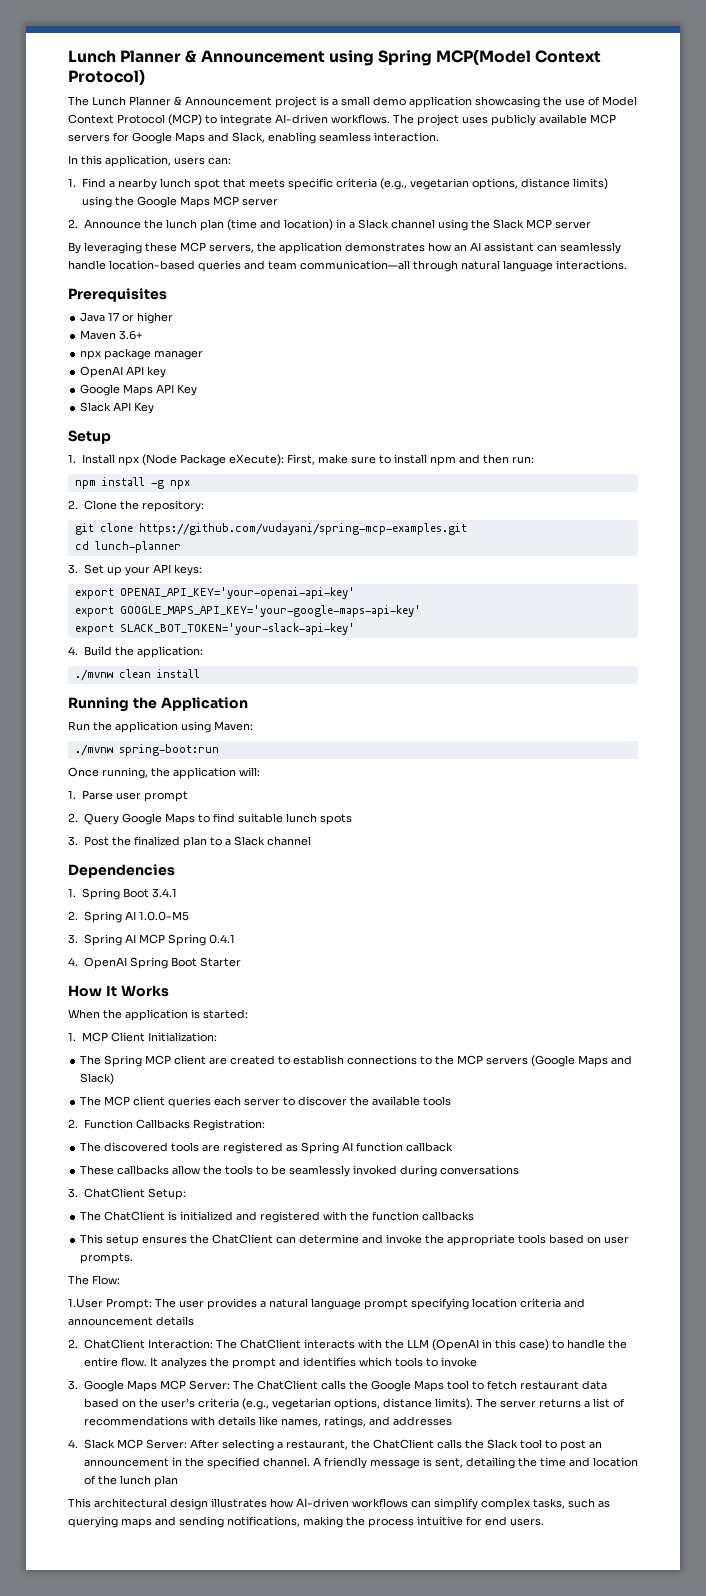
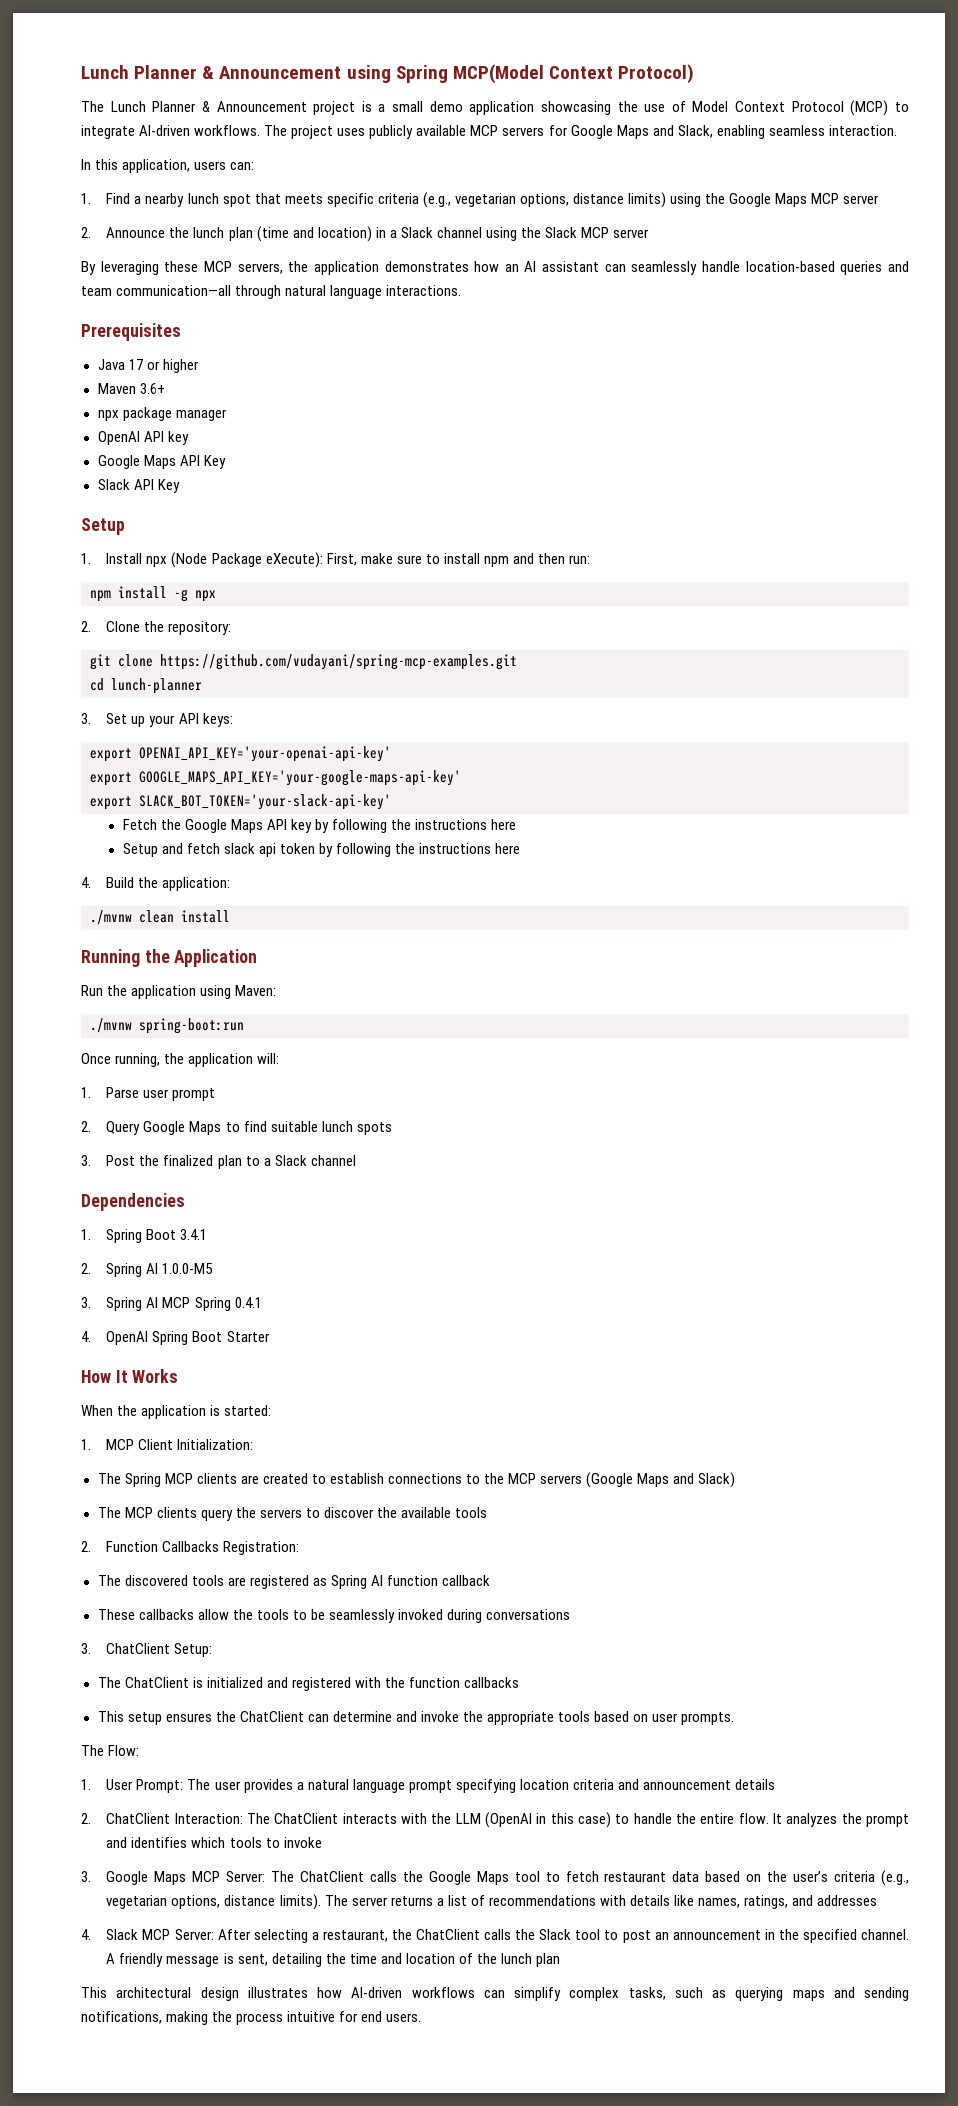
+ Fetch the Google Maps API key by following the instructions here
+ Setup and fetch slack api token by following the instructions here
- The Spring MCP client are created to establish connections to the MCP servers (Google Maps and Slack)
+ The Spring MCP clients are created to establish connections to the MCP servers (Google Maps and Slack)
- The MCP client queries each server to discover the available tools
+ The MCP clients query the servers to discover the available tools
- 1.User Prompt: The user provides a natural language prompt specifying location criteria and announcement details
+ 1. User Prompt: The user provides a natural language prompt specifying location criteria and announcement details

